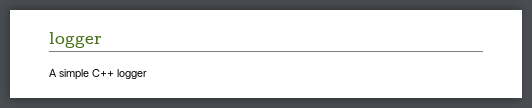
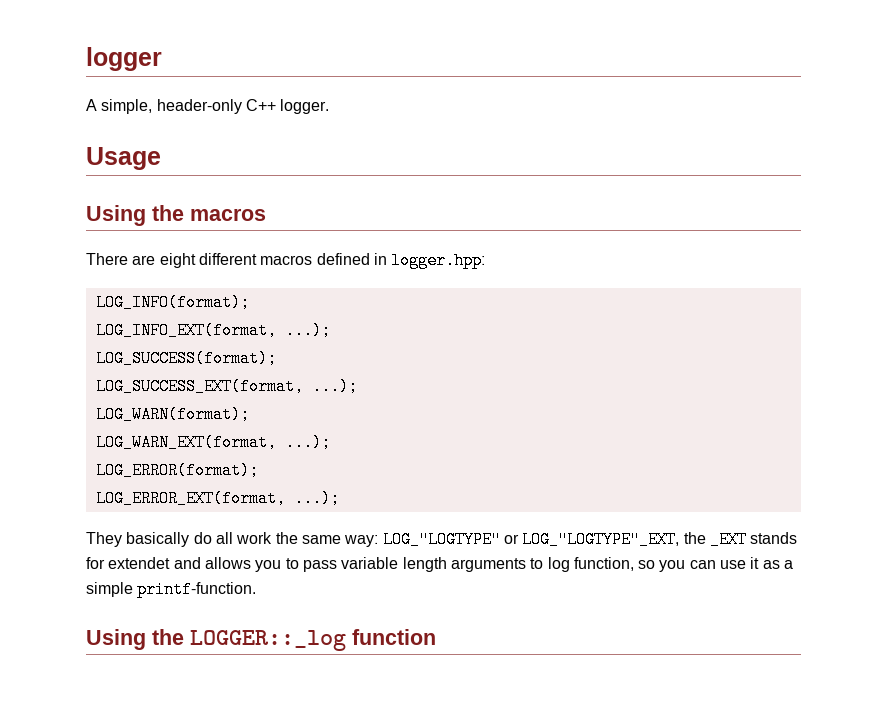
- A simple C++ logger
+ A simple, header-only C++ logger.
+ Usage
+ Using the macros
+ There are eight different macros defined in logger.hpp:
+ LOG_INFO(format);
+ LOG_INFO_EXT(format, ...);
+ LOG_SUCCESS(format);
+ LOG_SUCCESS_EXT(format, ...);
+ LOG_WARN(format);
+ LOG_WARN_EXT(format, ...);
+ LOG_ERROR(format);
+ LOG_ERROR_EXT(format, ...);
+ They basically do all work the same way: LOG_"LOGTYPE" or LOG_"LOGTYPE"_EXT, the _EXT stands for extendet and allows you to pass variable length arguments to log function, so you can use it as a simple printf-function.
+ Using the LOGGER::_log function

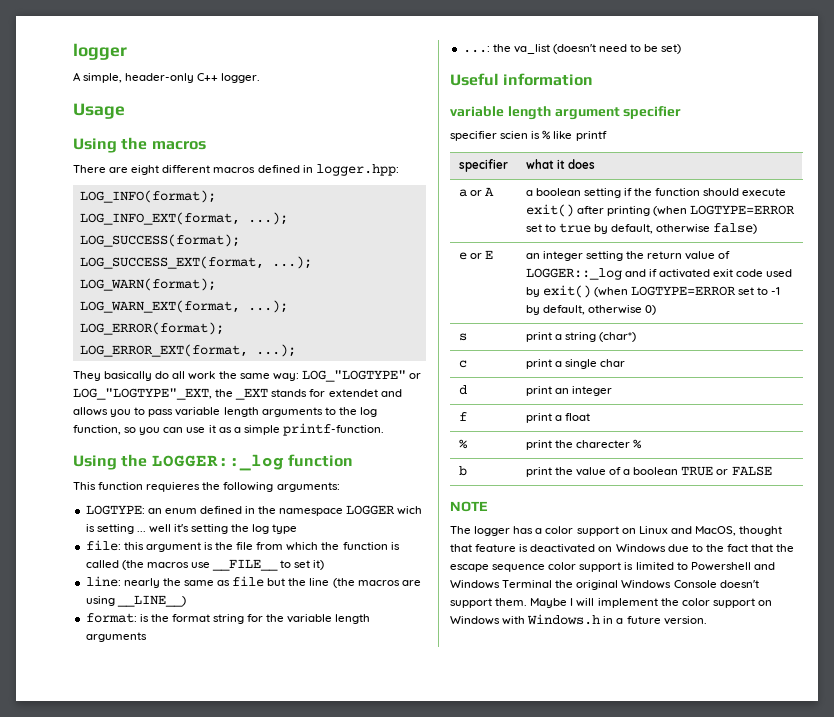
- They basically do all work the same way: LOG_"LOGTYPE" or LOG_"LOGTYPE"_EXT, the _EXT stands for extendet and allows you to pass variable length arguments to log function, so you can use it as a simple printf-function.
+ They basically do all work the same way: LOG_"LOGTYPE" or LOG_"LOGTYPE"_EXT, the _EXT stands for extendet and allows you to pass variable length arguments to the log function, so you can use it as a simple printf-function.
+ This function requieres the following arguments:
+ LOGTYPE: an enum defined in the namespace LOGGER wich is setting ... well it's setting the log type
+ file: this argument is the file from which the function is called (the macros use __FILE__ to set it)
+ line: nearly the same as file but the line (the macros are using __LINE__)
+ format: is the format string for the variable length arguments
+ ...: the va_list (doesn't need to be set)
+ Useful information
+ variable length argument specifier
+ specifier scien is % like printf
+ specifier | what it does
+ a or A | a boolean setting if the function should execute exit() after printing (when LOGTYPE=ERROR set to true by default, otherwise false)
+ e or E | an integer setting the return value of LOGGER::_log and if activated exit code used by exit() (when LOGTYPE=ERROR set to -1 by default, otherwise 0)
+ s | print a string (char*)
+ c | print a single char
+ d | print an integer
+ f | print a float
+ % | print the charecter %
+ b | print the value of a boolean TRUE or FALSE
+ NOTE
+ The logger has a color support on Linux and MacOS, thought that feature is deactivated on Windows due to the fact that the escape sequence color support is limited to Powershell and Windows Terminal the original Windows Console doesn't support them. Maybe I will implement the color support on Windows with Windows.h in a future version.

